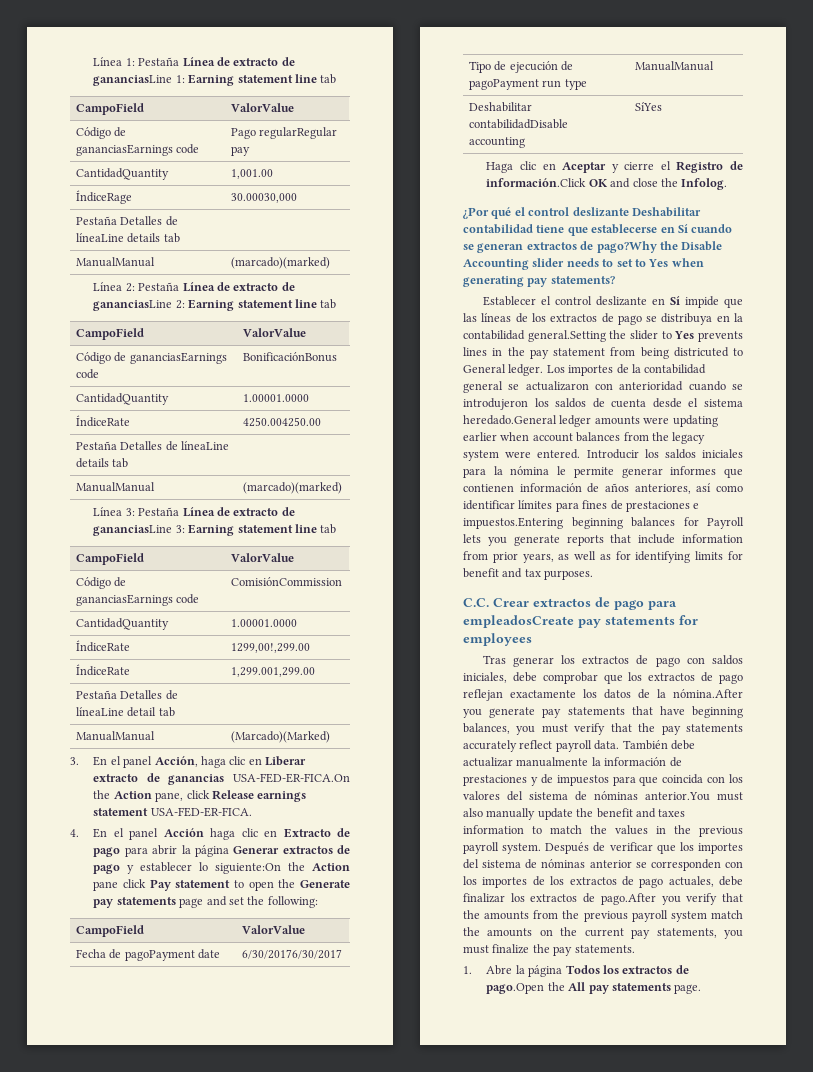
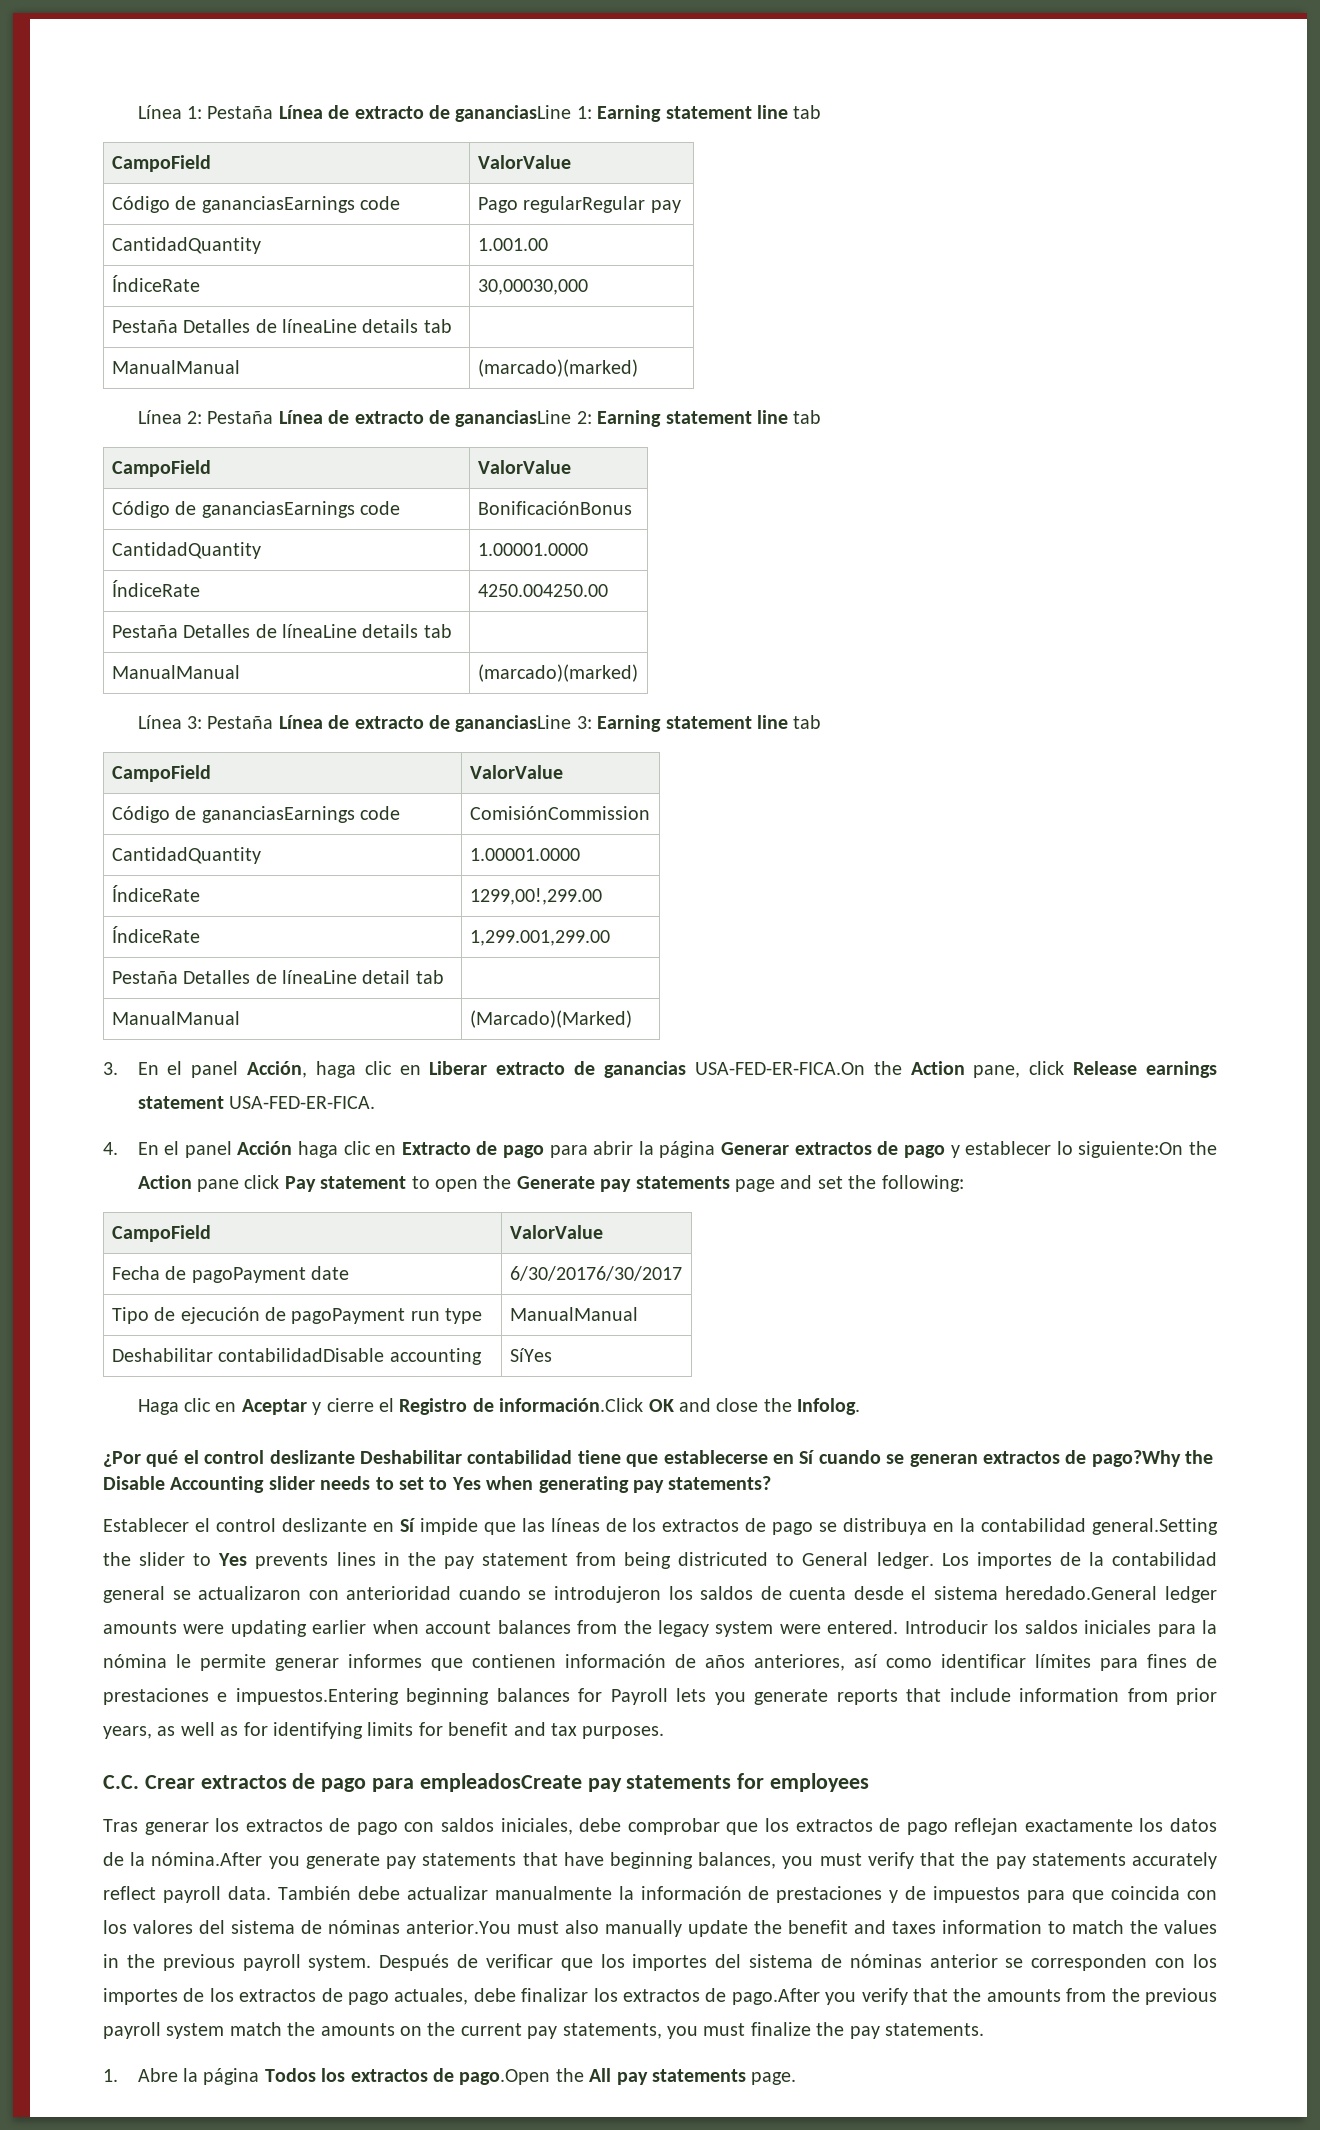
- CantidadQuantity | 1,001.00
- ÍndiceRage | 30.00030,000
+ CantidadQuantity | 1.001.00
+ ÍndiceRate | 30,00030,000

